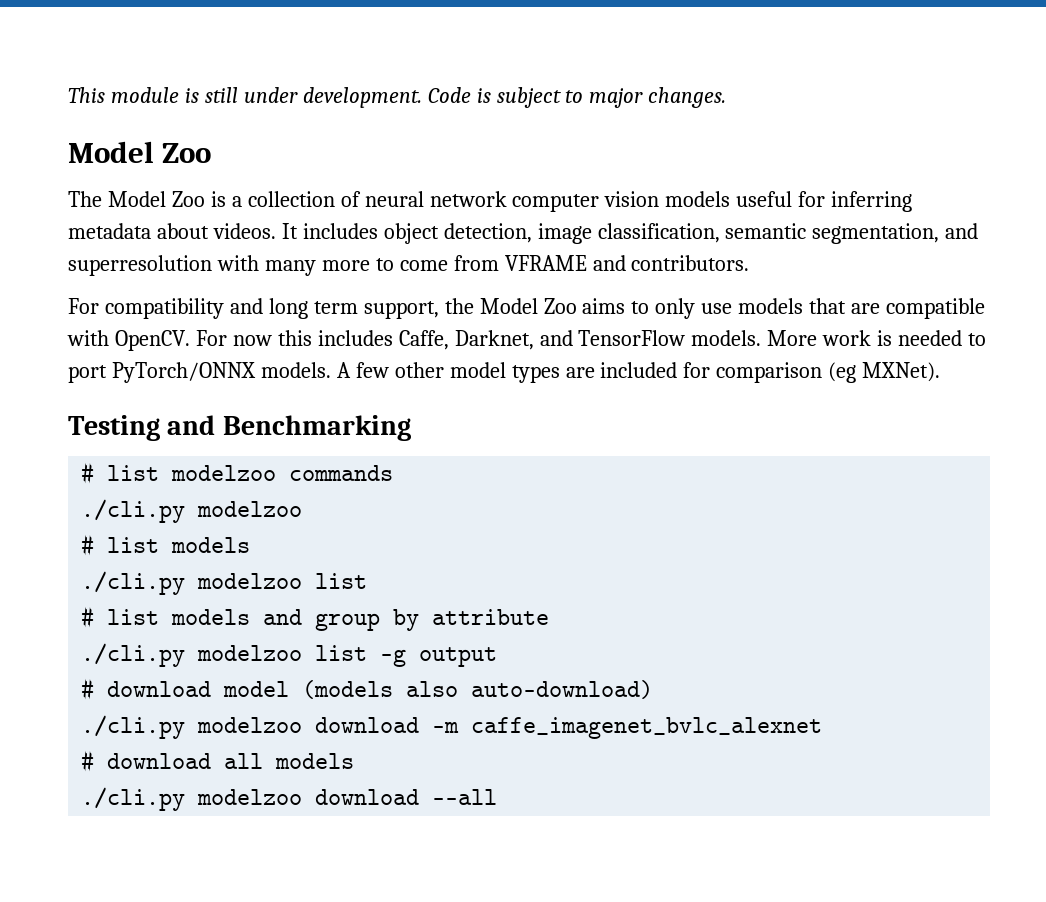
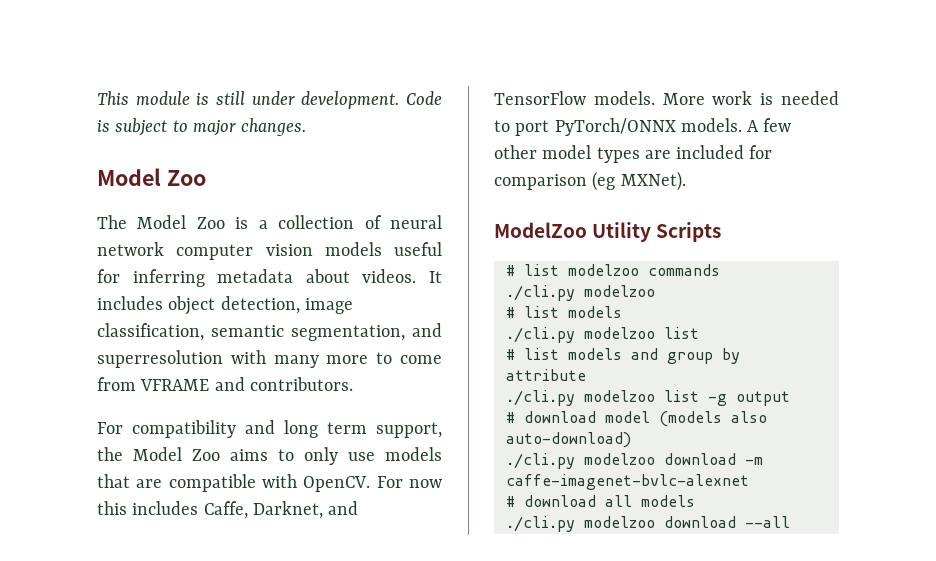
- Testing and Benchmarking
+ ModelZoo Utility Scripts
- ./cli.py modelzoo download -m caffe_imagenet_bvlc_alexnet
+ ./cli.py modelzoo download -m caffe-imagenet-bvlc-alexnet

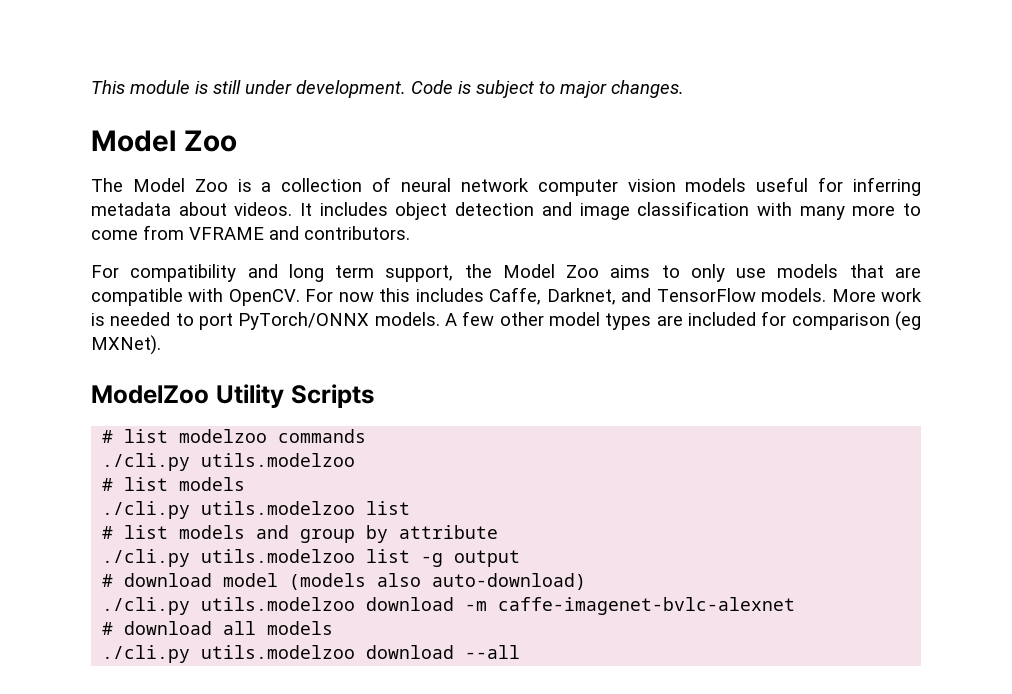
- It includes object detection, image classification, semantic segmentation, and superresolution with many more to come from VFRAME and contributors.
+ It includes object detection and image classification with many more to come from VFRAME and contributors.
  # list modelzoo commands
- ./cli.py modelzoo
+ ./cli.py utils.modelzoo
  # list models
- ./cli.py modelzoo list
+ ./cli.py utils.modelzoo list
- ./cli.py modelzoo list -g output
+ ./cli.py utils.modelzoo list -g output
- ./cli.py modelzoo download -m caffe-imagenet-bvlc-alexnet
+ ./cli.py utils.modelzoo download -m caffe-imagenet-bvlc-alexnet
- ./cli.py modelzoo download --all
+ ./cli.py utils.modelzoo download --all

